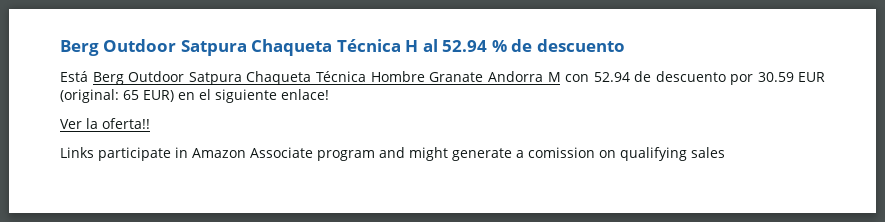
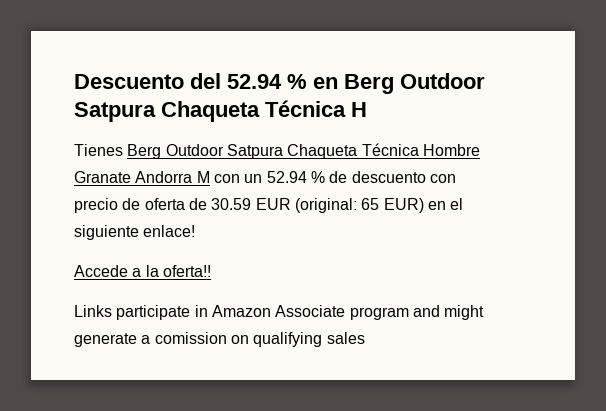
- Berg Outdoor Satpura Chaqueta Técnica H al 52.94 % de descuento
- Está Berg Outdoor Satpura Chaqueta Técnica Hombre Granate Andorra M con 52.94 de descuento por 30.59 EUR (original: 65 EUR) en el siguiente enlace!
+ Descuento del 52.94 % en Berg Outdoor Satpura Chaqueta Técnica H
+ Tienes Berg Outdoor Satpura Chaqueta Técnica Hombre Granate Andorra M con un 52.94 % de descuento con precio de oferta de 30.59 EUR (original: 65 EUR) en el siguiente enlace!
- Ver la oferta!!
+ Accede a la oferta!!

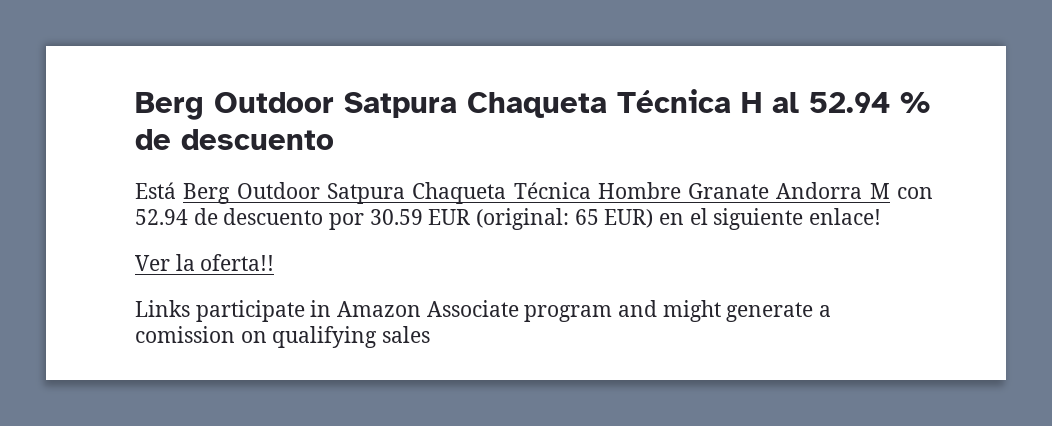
- Descuento del 52.94 % en Berg Outdoor Satpura Chaqueta Técnica H
- Tienes Berg Outdoor Satpura Chaqueta Técnica Hombre Granate Andorra M con un 52.94 % de descuento con precio de oferta de 30.59 EUR (original: 65 EUR) en el siguiente enlace!
+ Berg Outdoor Satpura Chaqueta Técnica H al 52.94 % de descuento
+ Está Berg Outdoor Satpura Chaqueta Técnica Hombre Granate Andorra M con 52.94 de descuento por 30.59 EUR (original: 65 EUR) en el siguiente enlace!
- Accede a la oferta!!
+ Ver la oferta!!

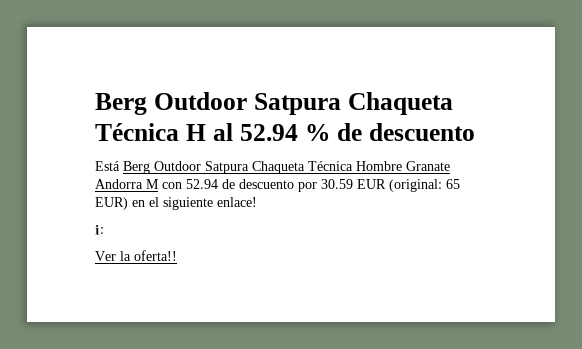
+ ℹ:
- Links participate in Amazon Associate program and might generate a comission on qualifying sales

